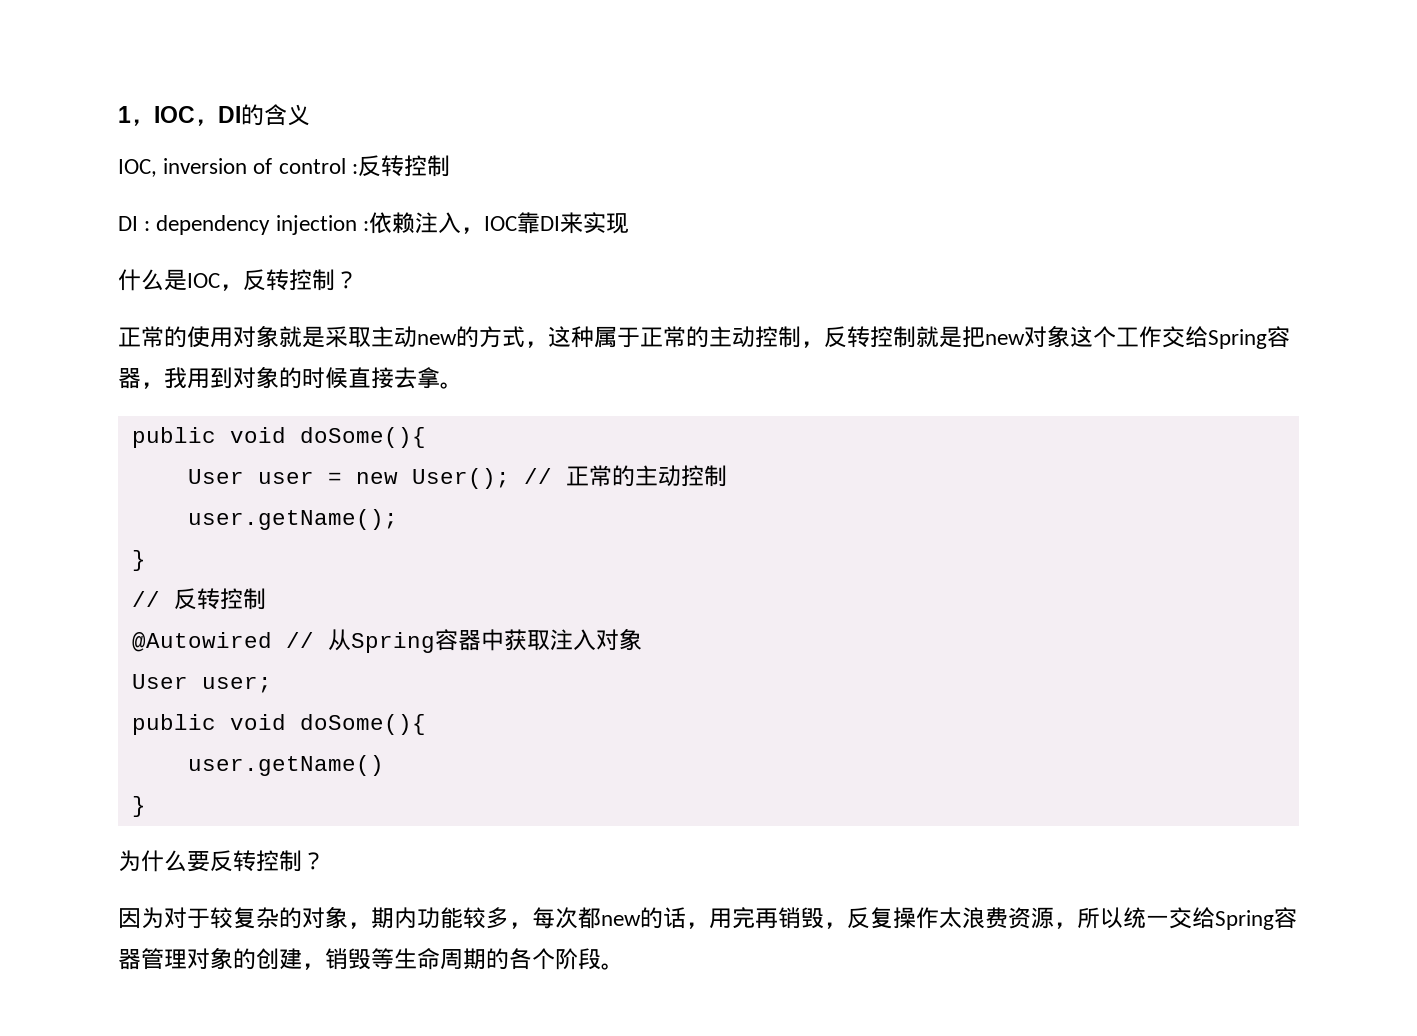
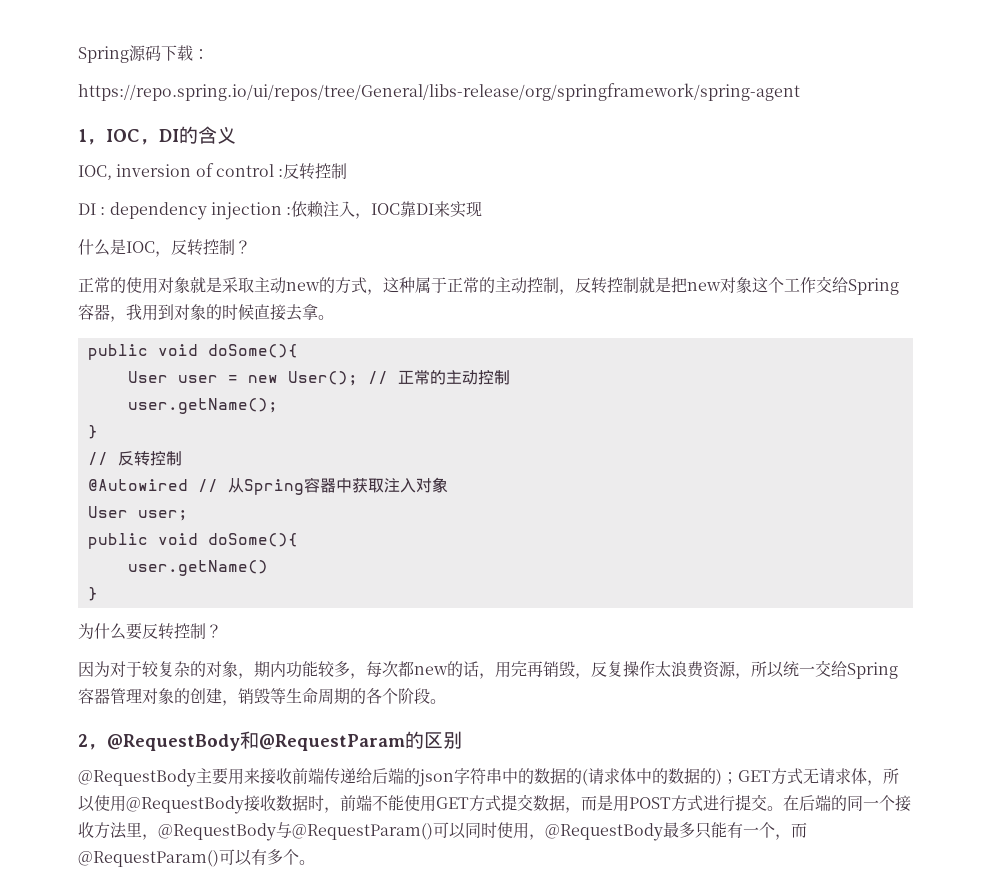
+ Spring源码下载：
+ https://repo.spring.io/ui/repos/tree/General/libs-release/org/springframework/spring-agent
+ 2，@RequestBody和@RequestParam的区别
+ @RequestBody主要用来接收前端传递给后端的json字符串中的数据的(请求体中的数据的)；GET方式无请求体，所以使用@RequestBody接收数据时，前端不能使用GET方式提交数据，而是用POST方式进行提交。在后端的同一个接收方法里，@RequestBody与@RequestParam()可以同时使用，@RequestBody最多只能有一个，而@RequestParam()可以有多个。

